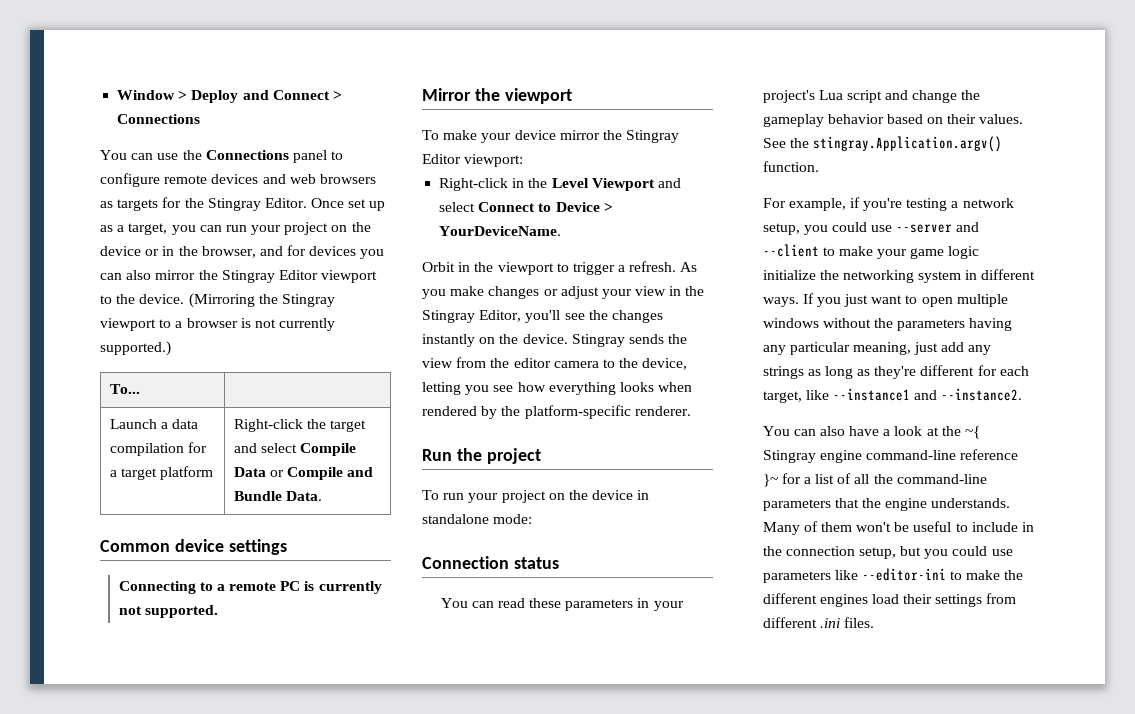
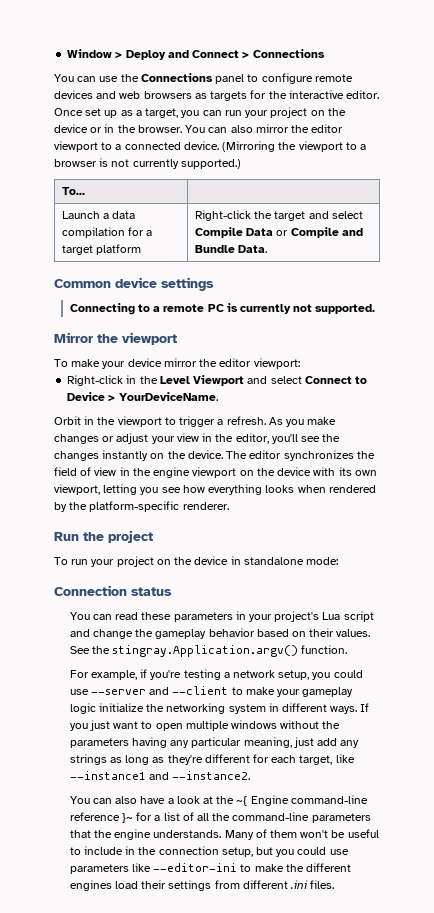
- You can use the Connections panel to configure remote devices and web browsers as targets for the Stingray Editor.
+ You can use the Connections panel to configure remote devices and web browsers as targets for the interactive editor.
- Once set up as a target, you can run your project on the device or in the browser, and for devices you can also mirror the Stingray Editor viewport to the device.
+ Once set up as a target, you can run your project on the device or in the browser. You can also mirror the editor viewport to a connected device.
- (Mirroring the Stingray viewport to a browser is not currently supported.)
+ (Mirroring the viewport to a browser is not currently supported.)
- To make your device mirror the Stingray Editor viewport:
+ To make your device mirror the editor viewport:
- As you make changes or adjust your view in the Stingray Editor, you'll see the changes instantly on the device.
+ As you make changes or adjust your view in the editor, you'll see the changes instantly on the device.
- Stingray sends the view from the editor camera to the device, letting you see how everything looks when rendered by the platform-specific renderer.
+ The editor synchronizes the field of view in the engine viewport on the device with its own viewport, letting you see how everything looks when rendered by the platform-specific renderer.
- For example, if you're testing a network setup, you could use --server and --client to make your game logic initialize the networking system in different ways.
+ For example, if you're testing a network setup, you could use --server and --client to make your gameplay logic initialize the networking system in different ways.
- You can also have a look at the ~{ Stingray engine command-line reference }~ for a list of all the command-line parameters that the engine understands.
+ You can also have a look at the ~{ Engine command-line reference }~ for a list of all the command-line parameters that the engine understands.

